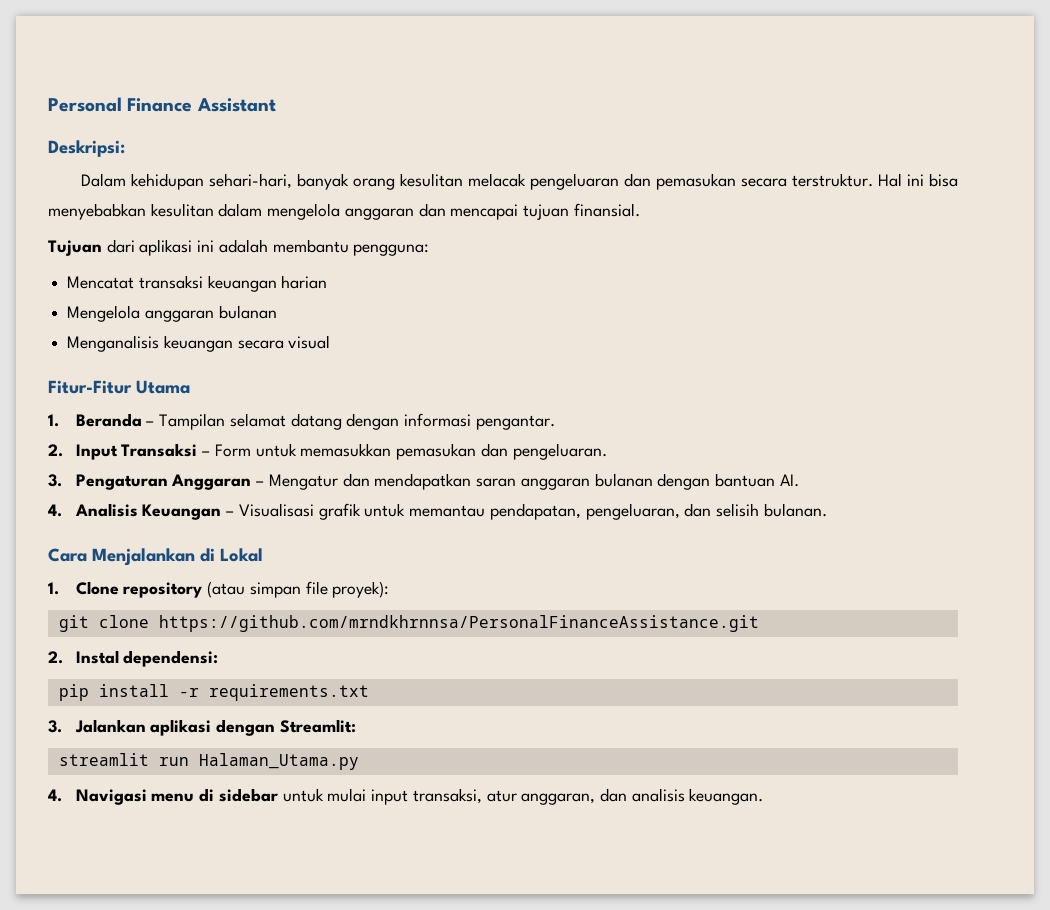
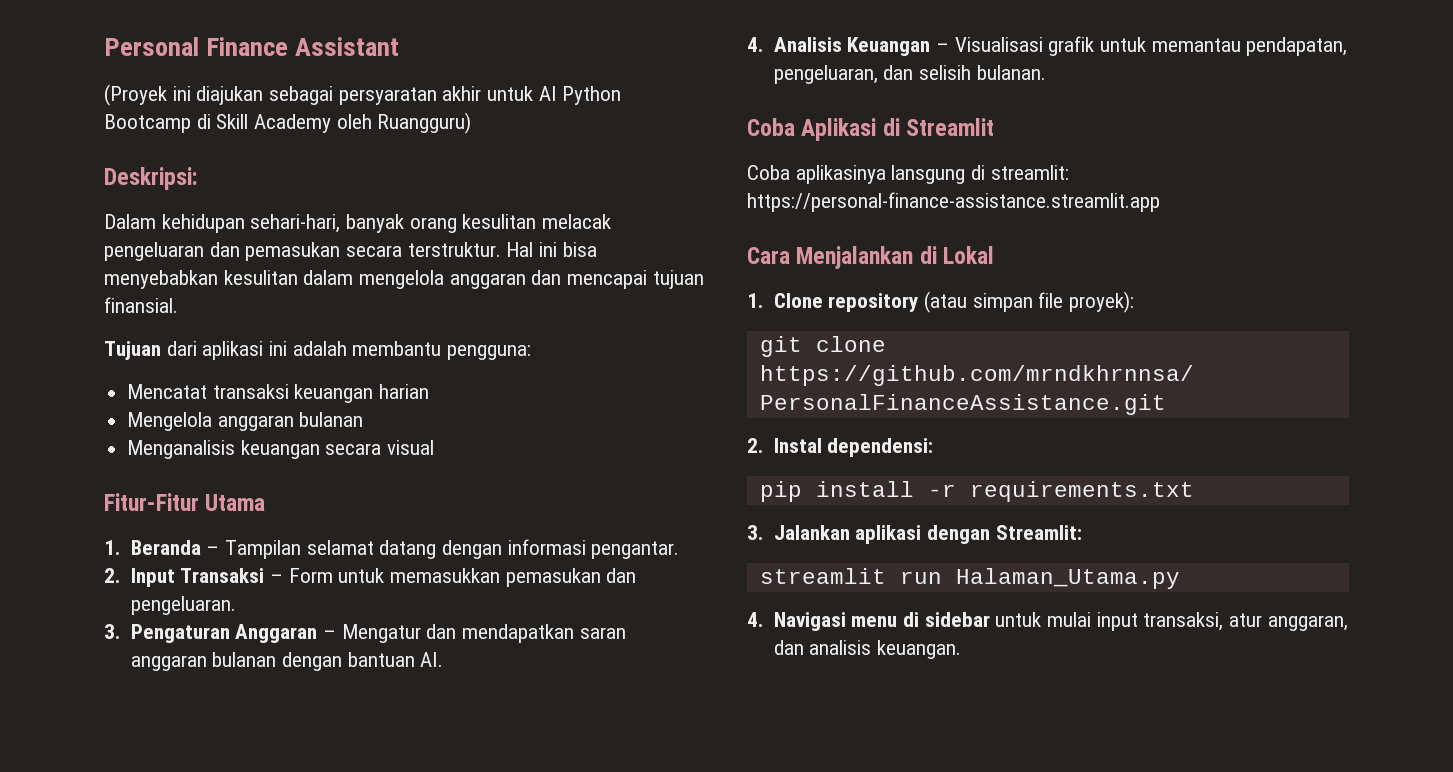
+ (Proyek ini diajukan sebagai persyaratan akhir untuk AI Python Bootcamp di Skill Academy oleh Ruangguru)
+ Coba Aplikasi di Streamlit
+ Coba aplikasinya lansgung di streamlit: https://personal-finance-assistance.streamlit.app

